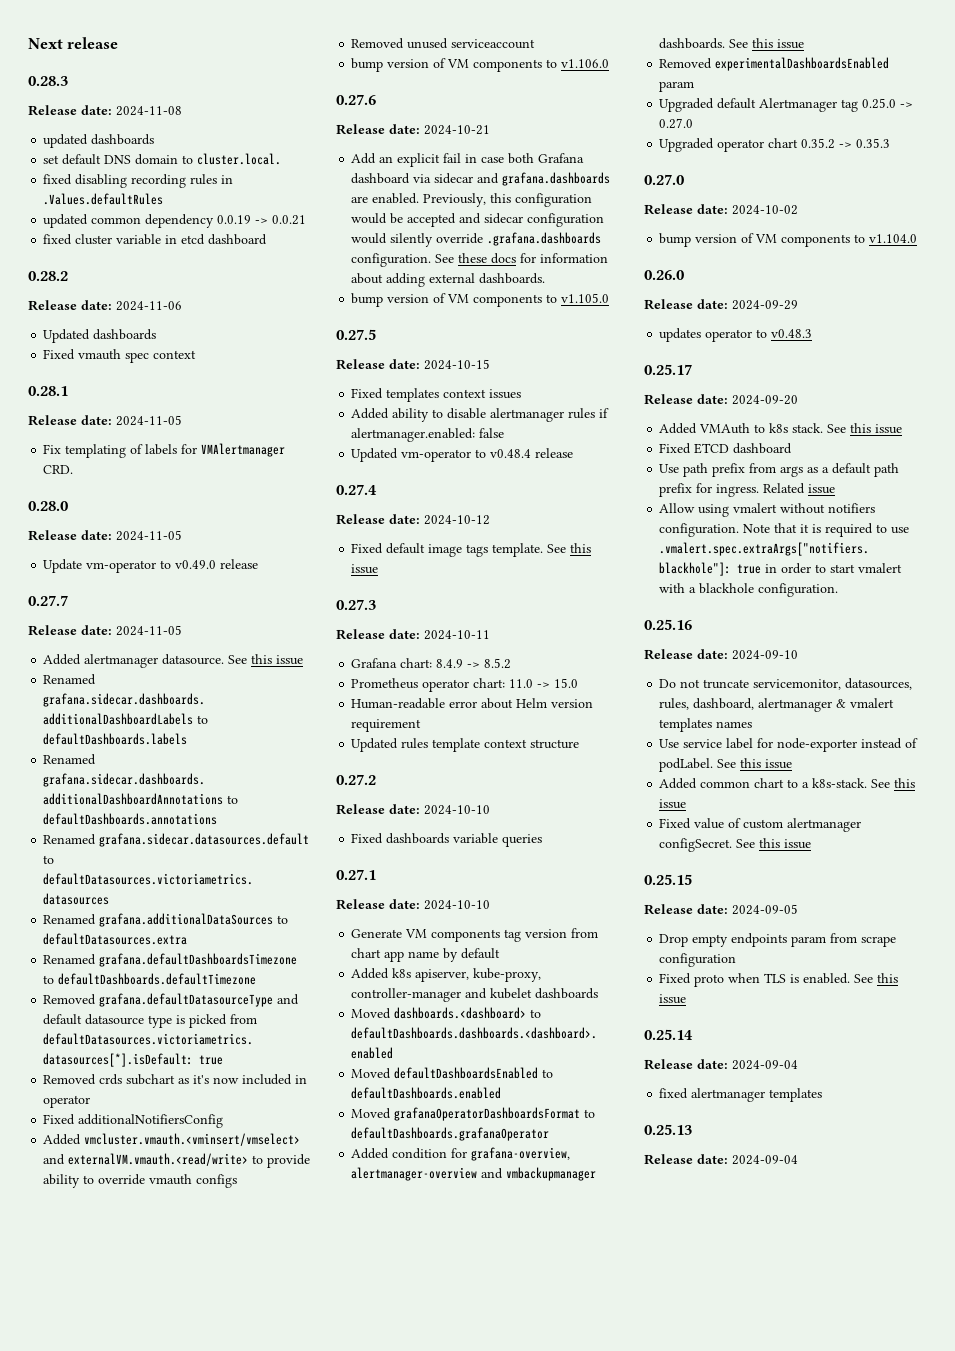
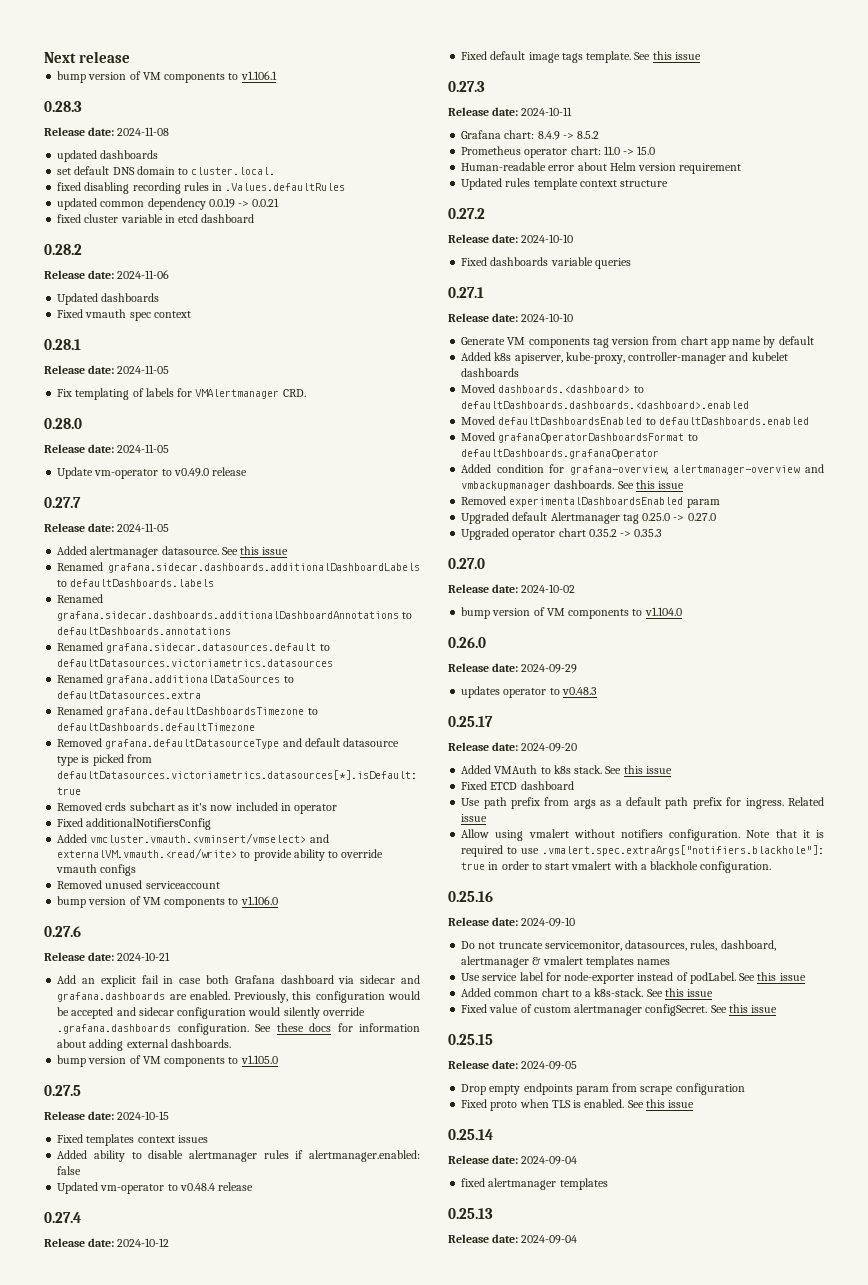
+ bump version of VM components to v1.106.1

